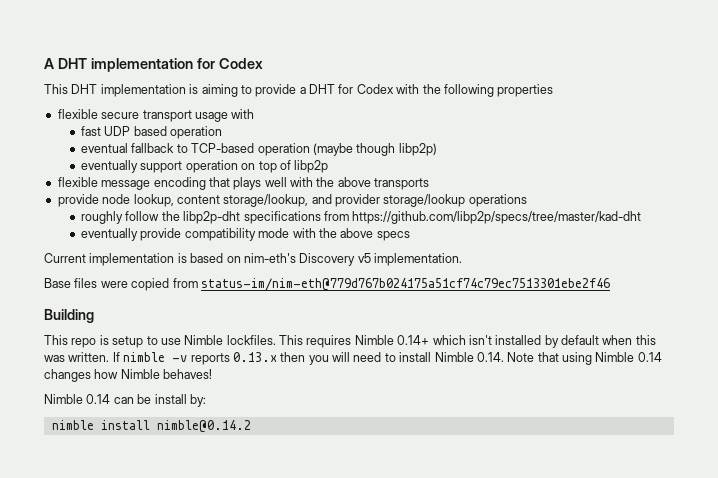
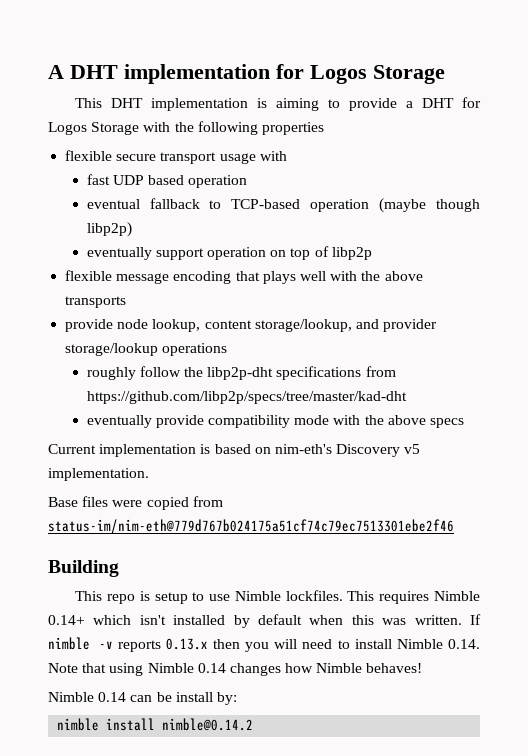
- A DHT implementation for Codex
+ A DHT implementation for Logos Storage
- This DHT implementation is aiming to provide a DHT for Codex with the following properties
+ This DHT implementation is aiming to provide a DHT for Logos Storage with the following properties

